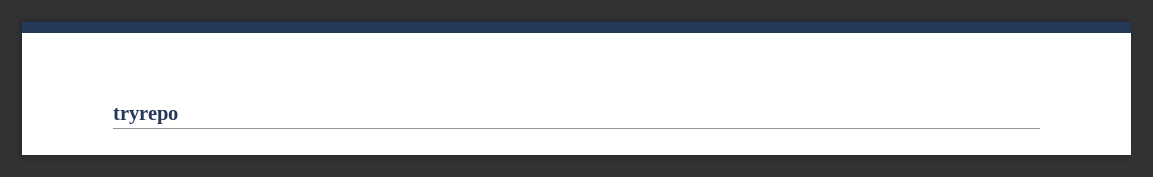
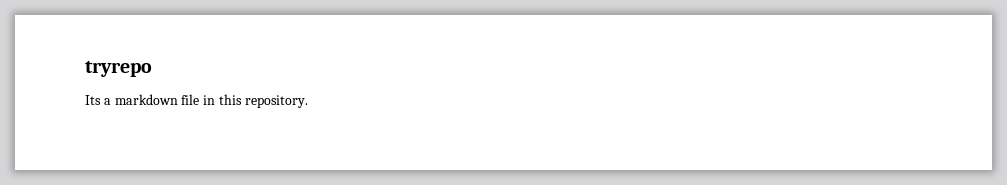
+ Its a markdown file in this repository.

